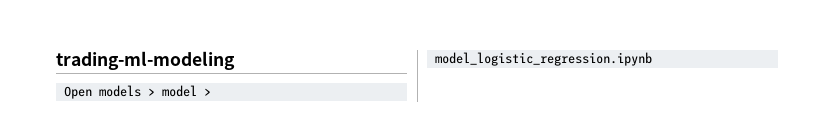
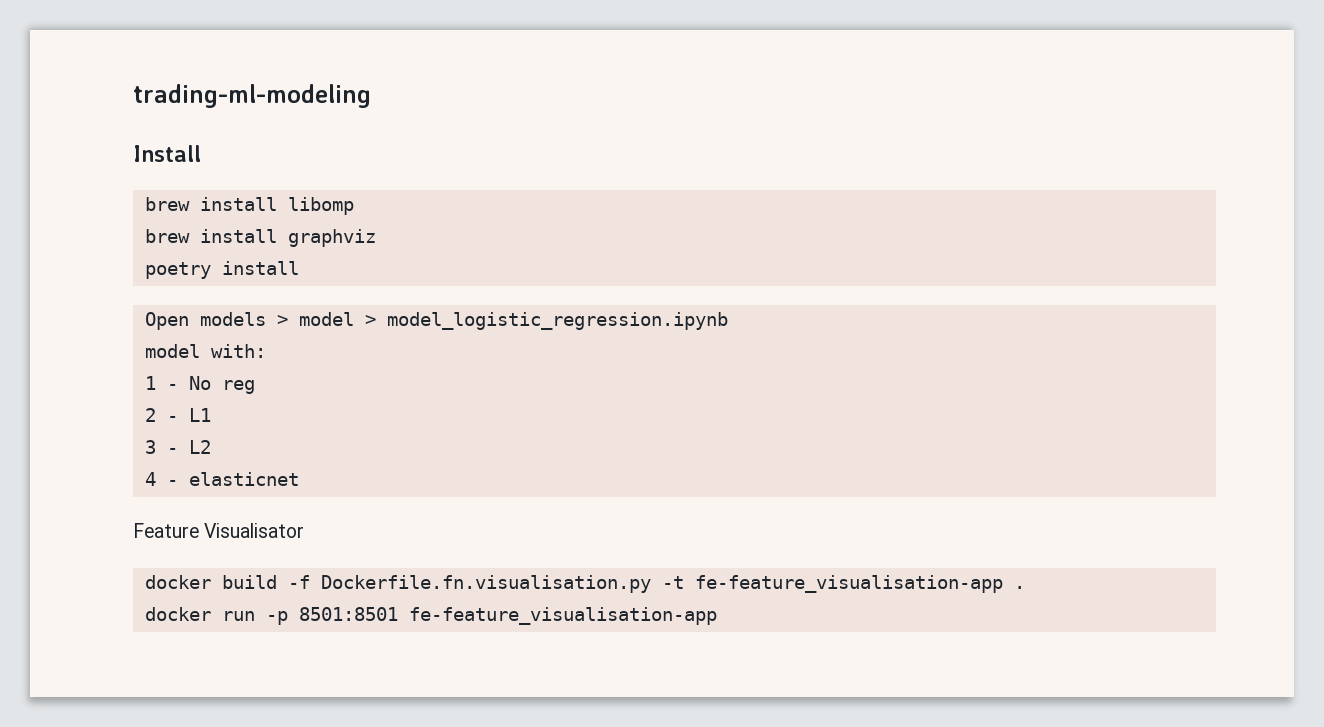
+ Install
+ brew install libomp
+ brew install graphviz
+ poetry install
+ model with:
+ 1 - No reg
+ 2 - L1
+ 3 - L2
+ 4 - elasticnet
+ Feature Visualisator
+ docker build -f Dockerfile.fn.visualisation.py -t fe-feature_visualisation-app .
+ docker run -p 8501:8501 fe-feature_visualisation-app

